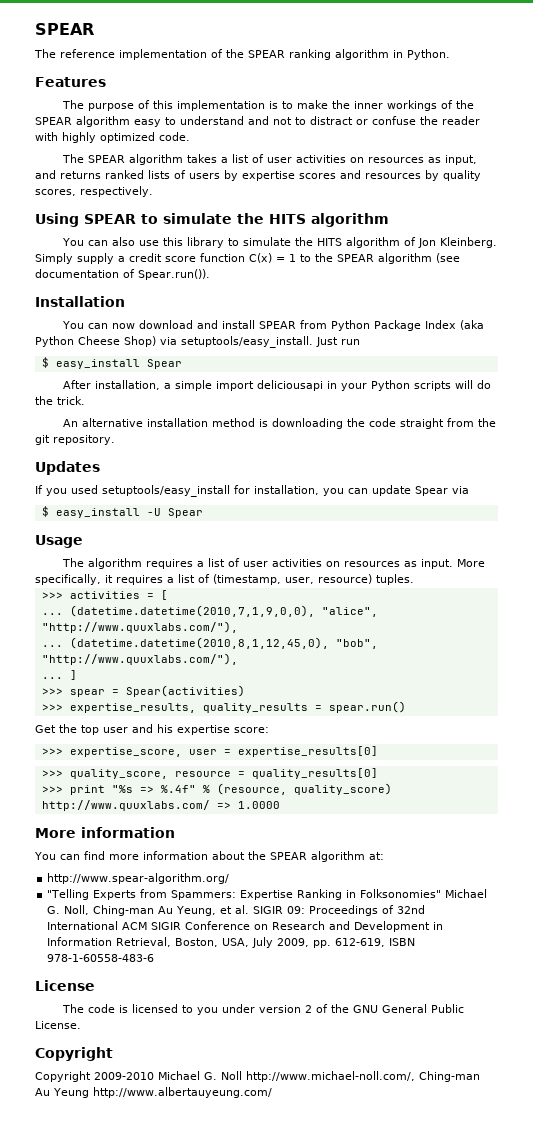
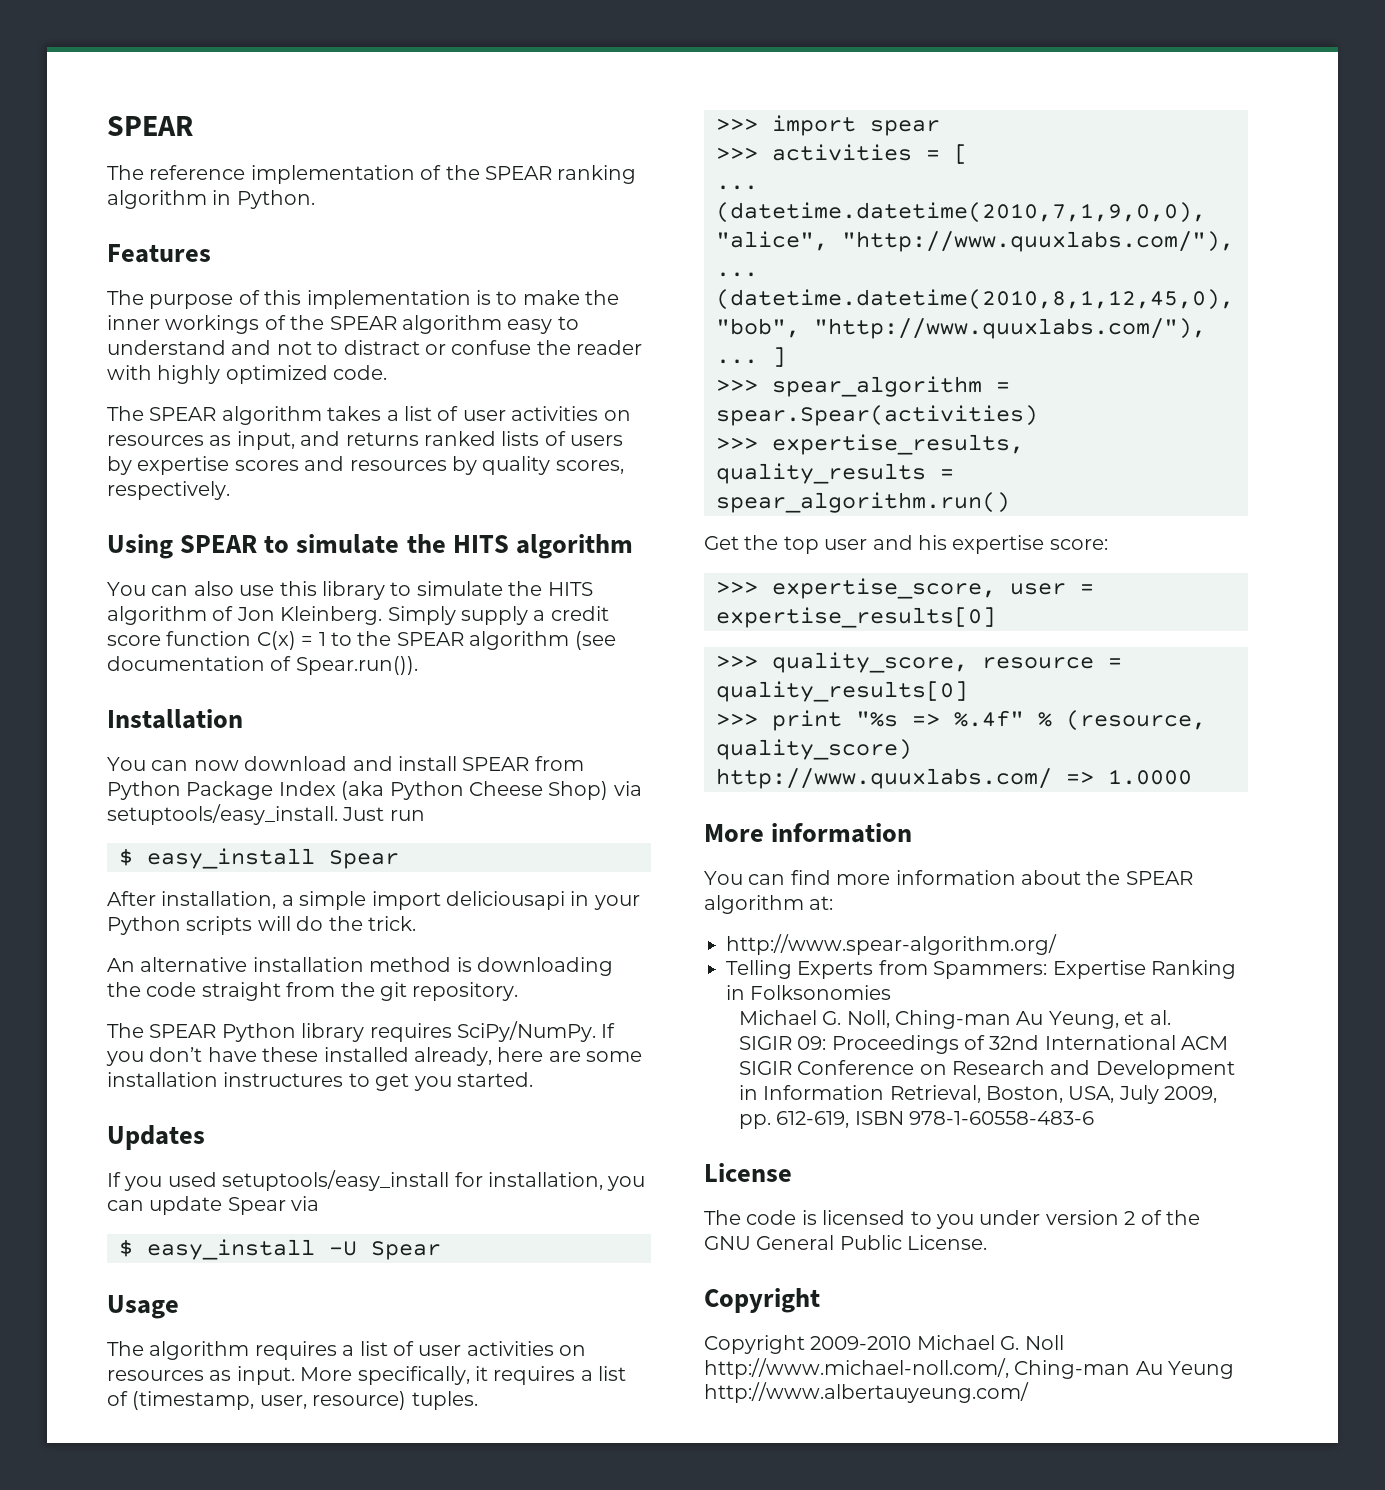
+ The SPEAR Python library requires SciPy/NumPy. If you don’t have these installed already, here are some installation instructures to get you started.
+ >>> import spear
- >>> spear = Spear(activities)
+ >>> spear_algorithm = spear.Spear(activities)
- >>> expertise_results, quality_results = spear.run()
+ >>> expertise_results, quality_results = spear_algorithm.run()
- "Telling Experts from Spammers: Expertise Ranking in Folksonomies" Michael G. Noll, Ching-man Au Yeung, et al. SIGIR 09: Proceedings of 32nd International ACM SIGIR Conference on Research and Development in Information Retrieval, Boston, USA, July 2009, pp. 612-619, ISBN 978-1-60558-483-6
+ Telling Experts from Spammers: Expertise Ranking in Folksonomies
+ Michael G. Noll, Ching-man Au Yeung, et al.
+ SIGIR 09: Proceedings of 32nd International ACM SIGIR Conference on Research and Development in Information Retrieval, Boston, USA, July 2009, pp. 612-619, ISBN 978-1-60558-483-6

